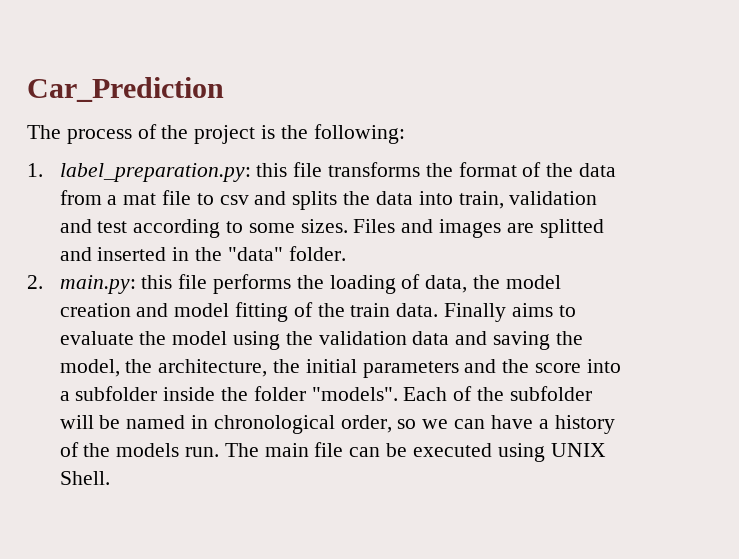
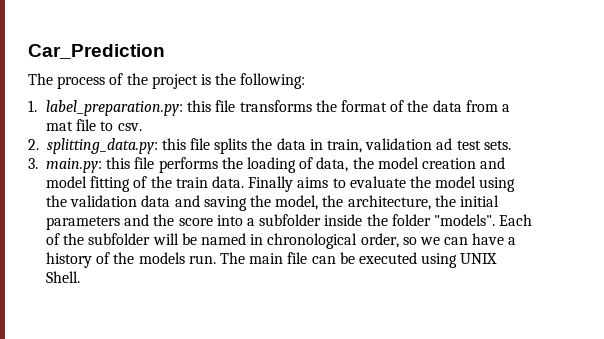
- 1. label_preparation.py: this file transforms the format of the data from a mat file to csv and splits the data into train, validation and test according to some sizes. Files and images are splitted and inserted in the "data" folder.
- 2. main.py: this file performs the loading of data, the model creation and model fitting of the train data.
+ 1. label_preparation.py: this file transforms the format of the data from a mat file to csv.
+ 2. splitting_data.py: this file splits the data in train, validation ad test sets.
+ 3. main.py: this file performs the loading of data, the model creation and model fitting of the train data.

